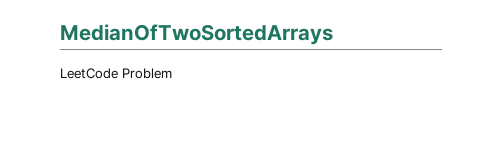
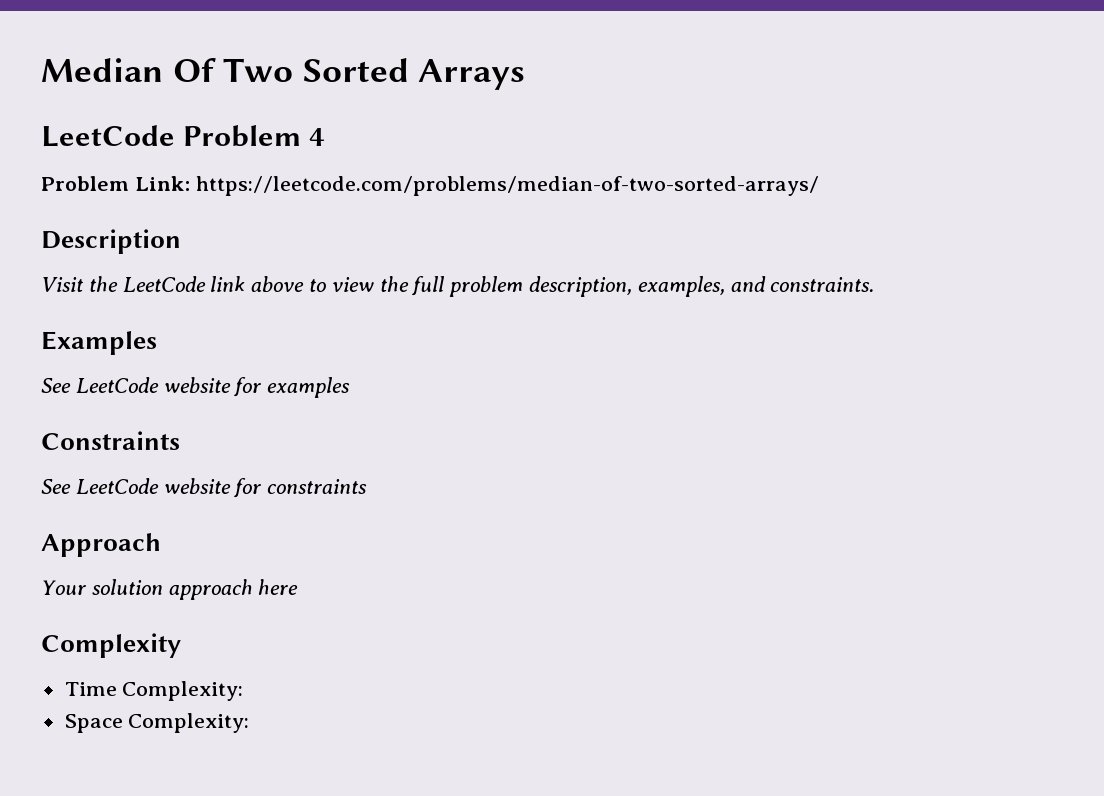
- MedianOfTwoSortedArrays
- LeetCode Problem
+ Median Of Two Sorted Arrays
+ LeetCode Problem 4
+ Problem Link: https://leetcode.com/problems/median-of-two-sorted-arrays/
+ Description
+ Visit the LeetCode link above to view the full problem description, examples, and constraints.
+ Examples
+ See LeetCode website for examples
+ Constraints
+ See LeetCode website for constraints
+ Approach
+ Your solution approach here
+ Complexity
+ Time Complexity:
+ Space Complexity:

